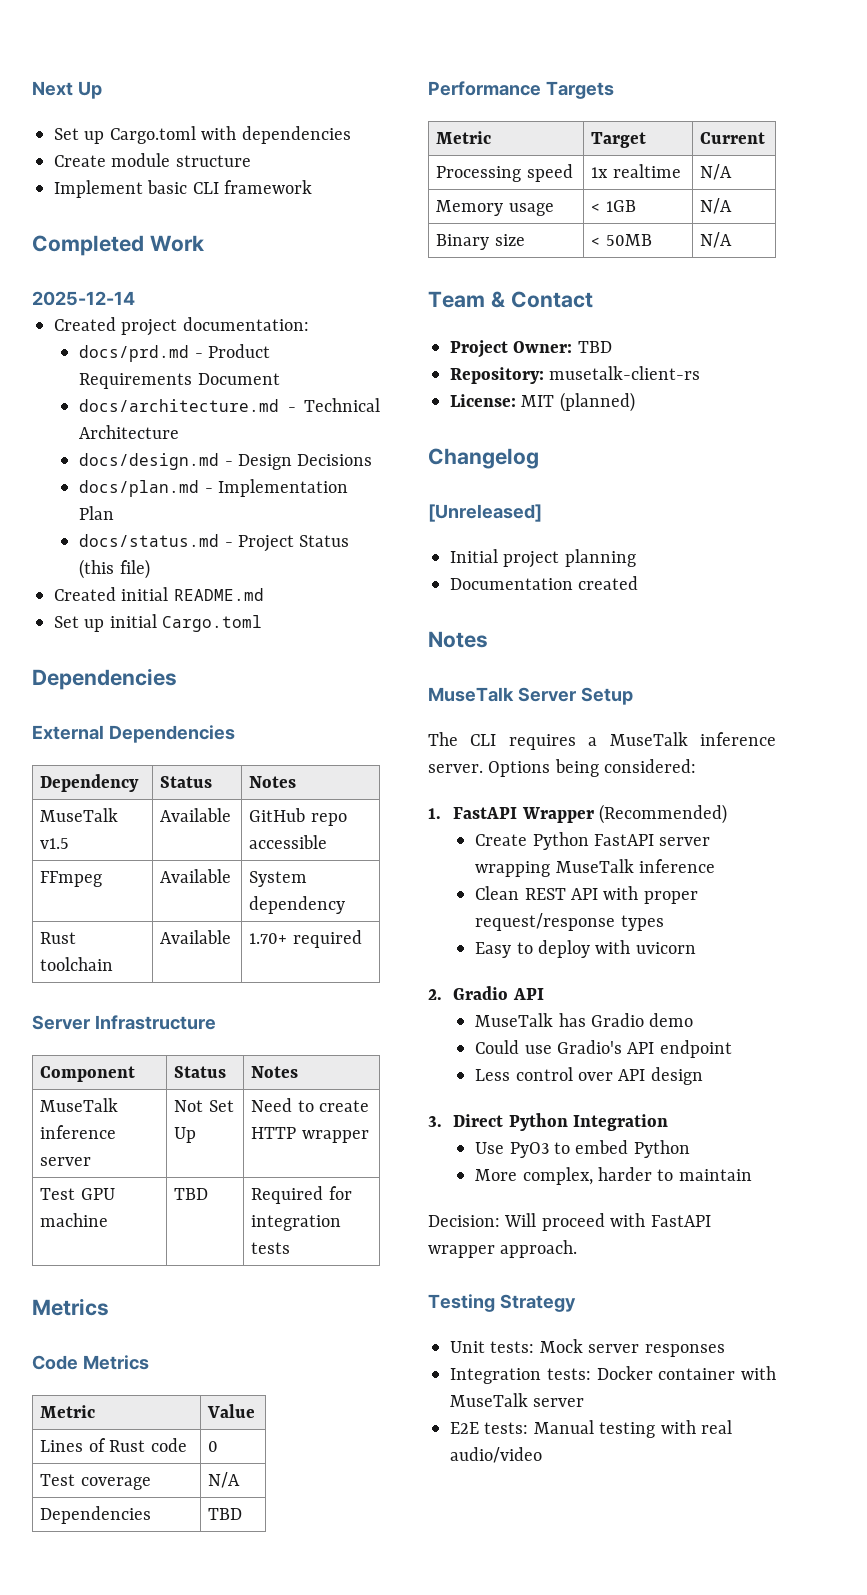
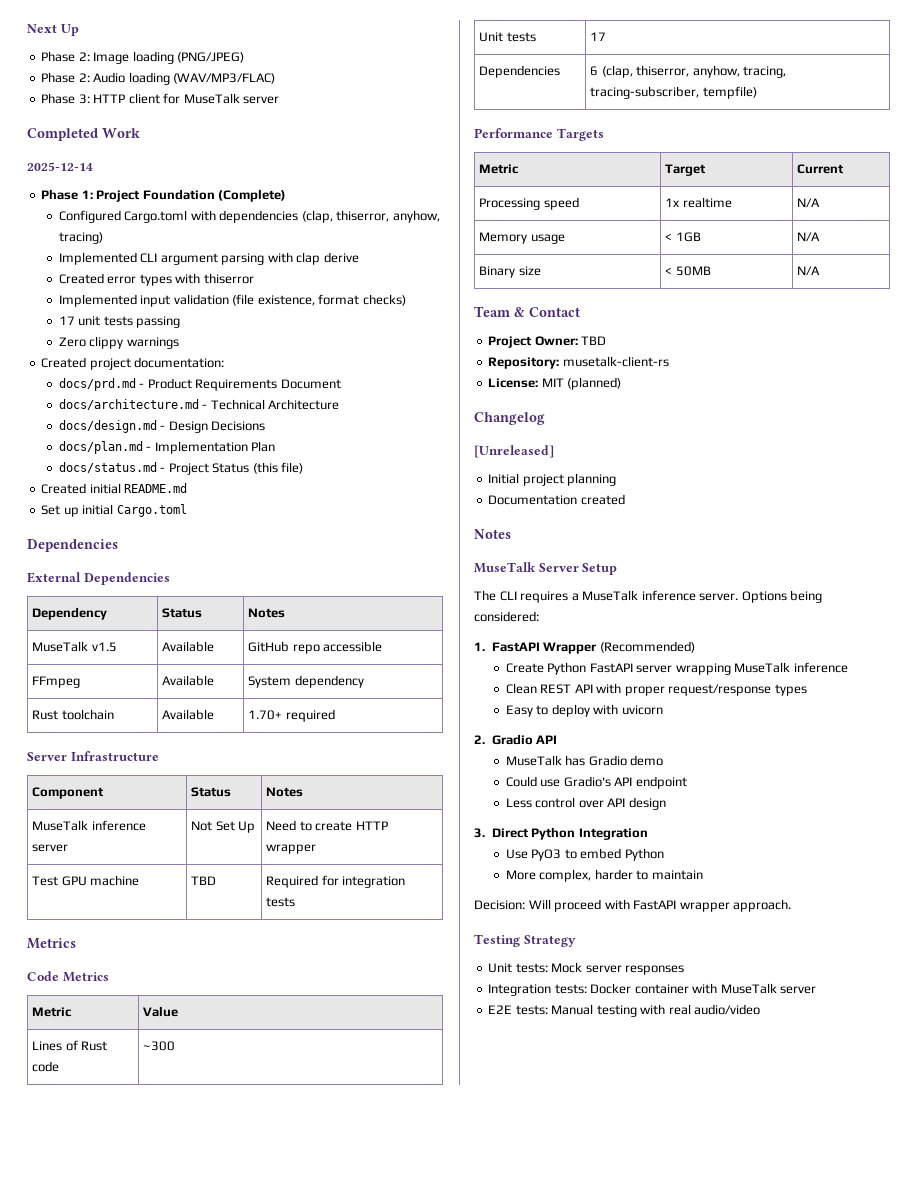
- Set up Cargo.toml with dependencies
- Create module structure
- Implement basic CLI framework
+ Phase 2: Image loading (PNG/JPEG)
+ Phase 2: Audio loading (WAV/MP3/FLAC)
+ Phase 3: HTTP client for MuseTalk server
  Completed Work
  2025-12-14
+ Phase 1: Project Foundation (Complete)
+ Configured Cargo.toml with dependencies (clap, thiserror, anyhow, tracing)
+ Implemented CLI argument parsing with clap derive
+ Created error types with thiserror
+ Implemented input validation (file existence, format checks)
+ 17 unit tests passing
+ Zero clippy warnings
- Lines of Rust code | 0
- Test coverage | N/A
- Dependencies | TBD
+ Lines of Rust code | ~300
+ Unit tests | 17
+ Dependencies | 6 (clap, thiserror, anyhow, tracing, tracing-subscriber, tempfile)

